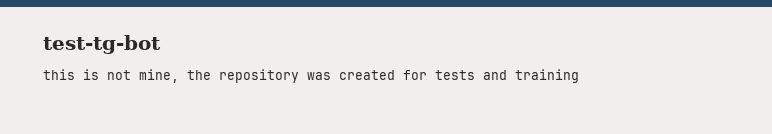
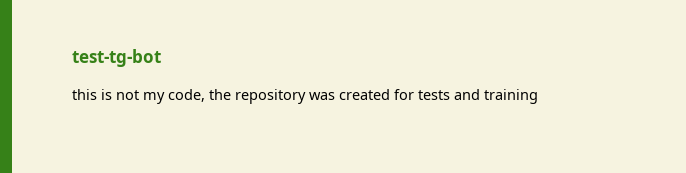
- this is not mine, the repository was created for tests and training
+ this is not my code, the repository was created for tests and training

